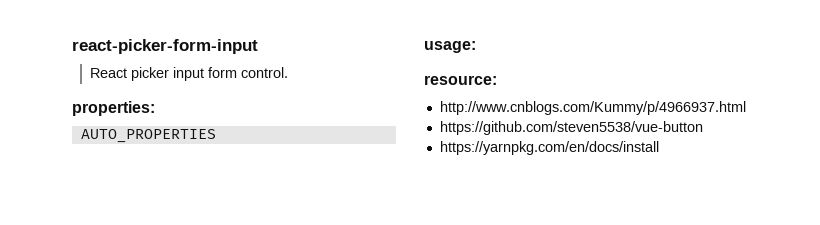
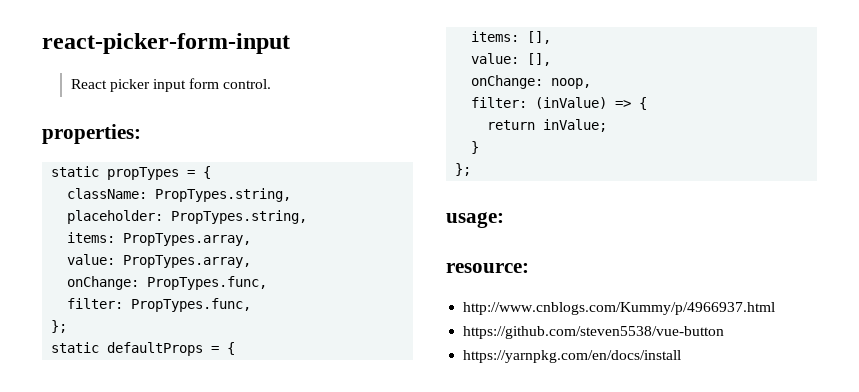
- AUTO_PROPERTIES
+ static propTypes = {
+ className: PropTypes.string,
+ placeholder: PropTypes.string,
+ items: PropTypes.array,
+ value: PropTypes.array,
+ onChange: PropTypes.func,
+ filter: PropTypes.func,
+ };
+ static defaultProps = {
+ items: [],
+ value: [],
+ onChange: noop,
+ filter: (inValue) => {
+ return inValue;
+ }
+ };

